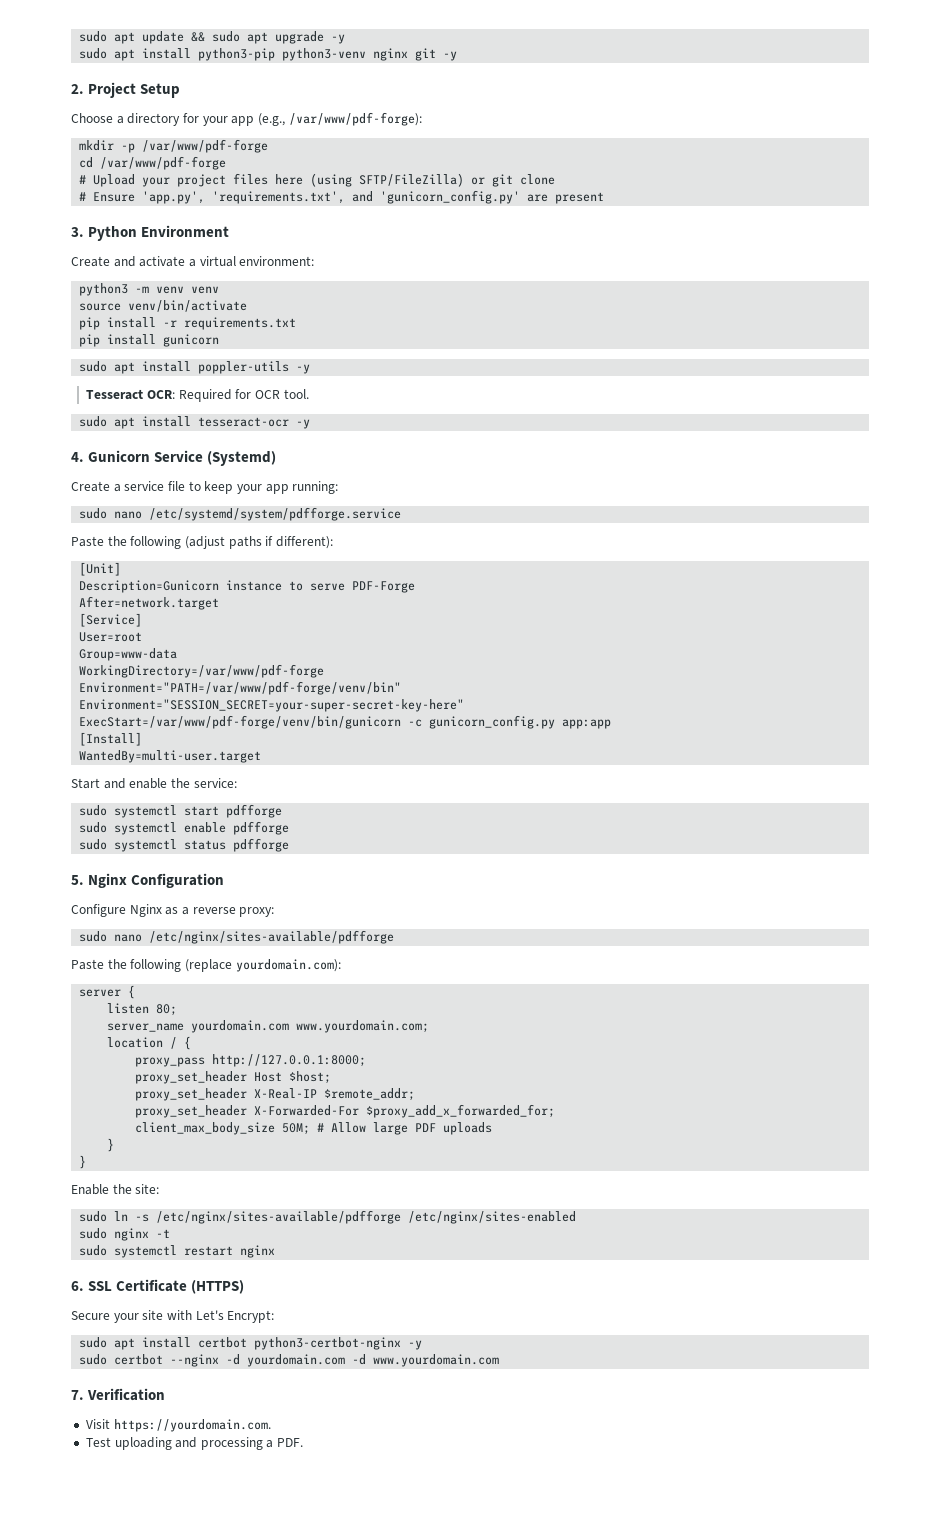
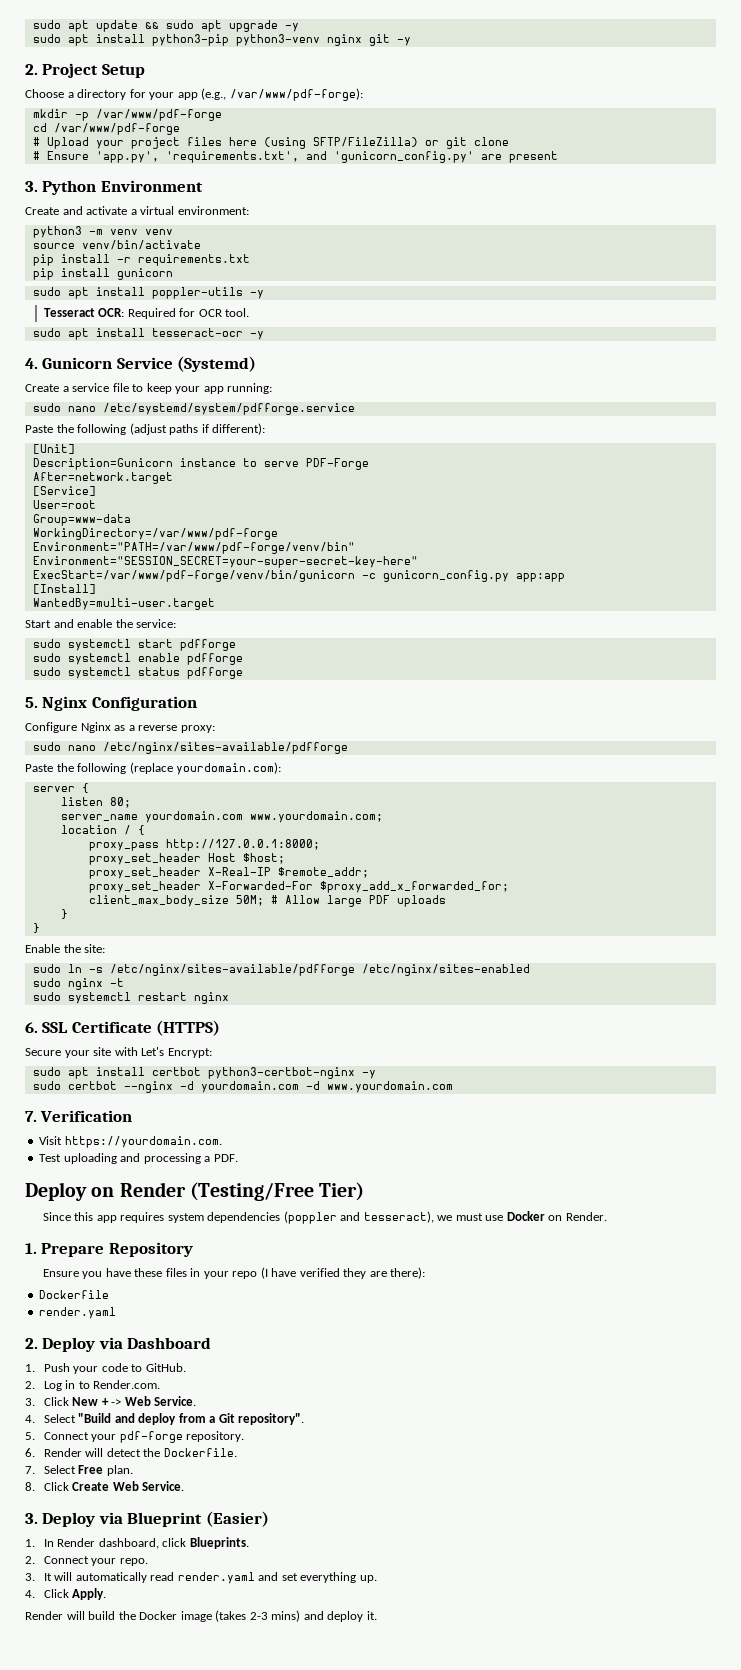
+ Deploy on Render (Testing/Free Tier)
+ Since this app requires system dependencies (poppler and tesseract), we must use Docker on Render.
+ 1. Prepare Repository
+ Ensure you have these files in your repo (I have verified they are there):
+ Dockerfile
+ render.yaml
+ 2. Deploy via Dashboard
+ 1. Push your code to GitHub.
+ 2. Log in to Render.com.
+ 3. Click New + -> Web Service.
+ 4. Select "Build and deploy from a Git repository".
+ 5. Connect your pdf-forge repository.
+ 6. Render will detect the Dockerfile.
+ 7. Select Free plan.
+ 8. Click Create Web Service.
+ 3. Deploy via Blueprint (Easier)
+ 1. In Render dashboard, click Blueprints.
+ 2. Connect your repo.
+ 3. It will automatically read render.yaml and set everything up.
+ 4. Click Apply.
+ Render will build the Docker image (takes 2-3 mins) and deploy it.

